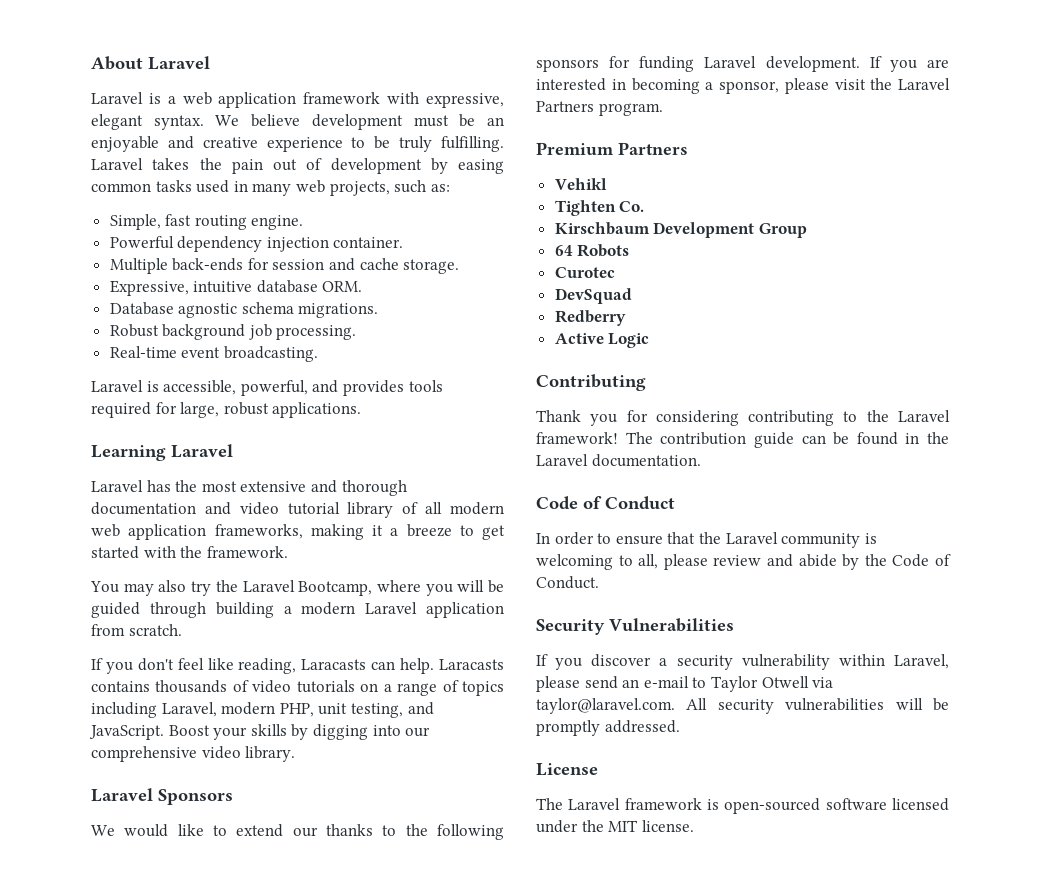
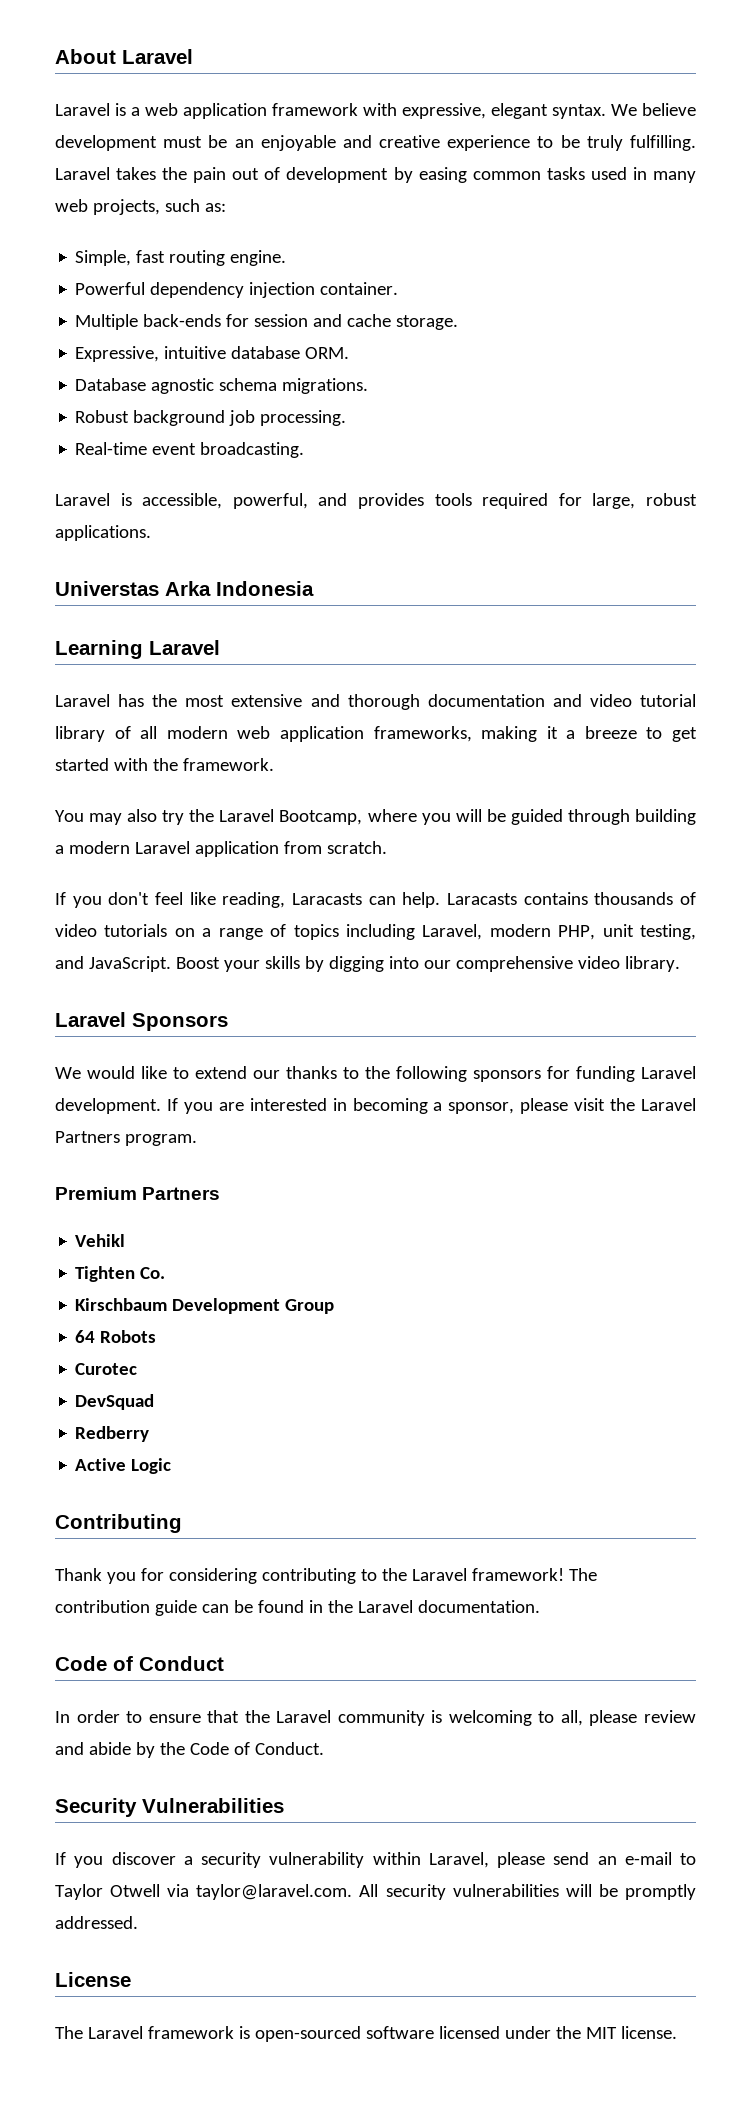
+ Universtas Arka Indonesia

